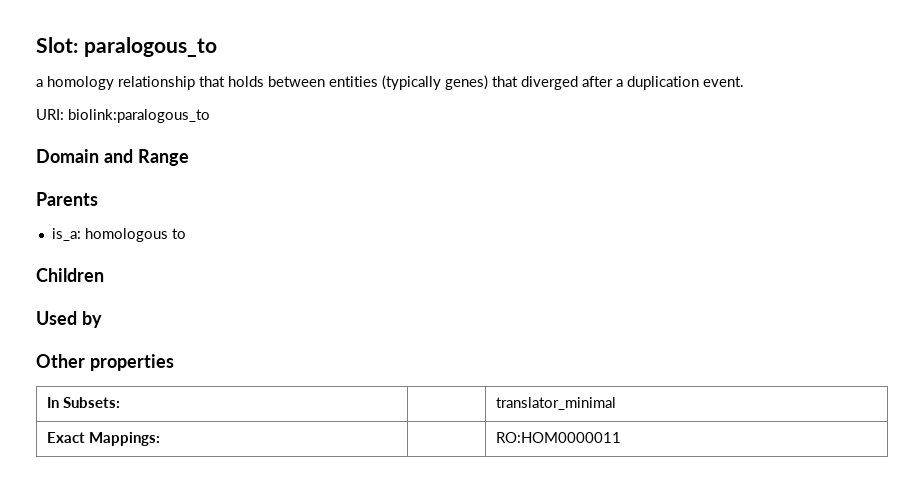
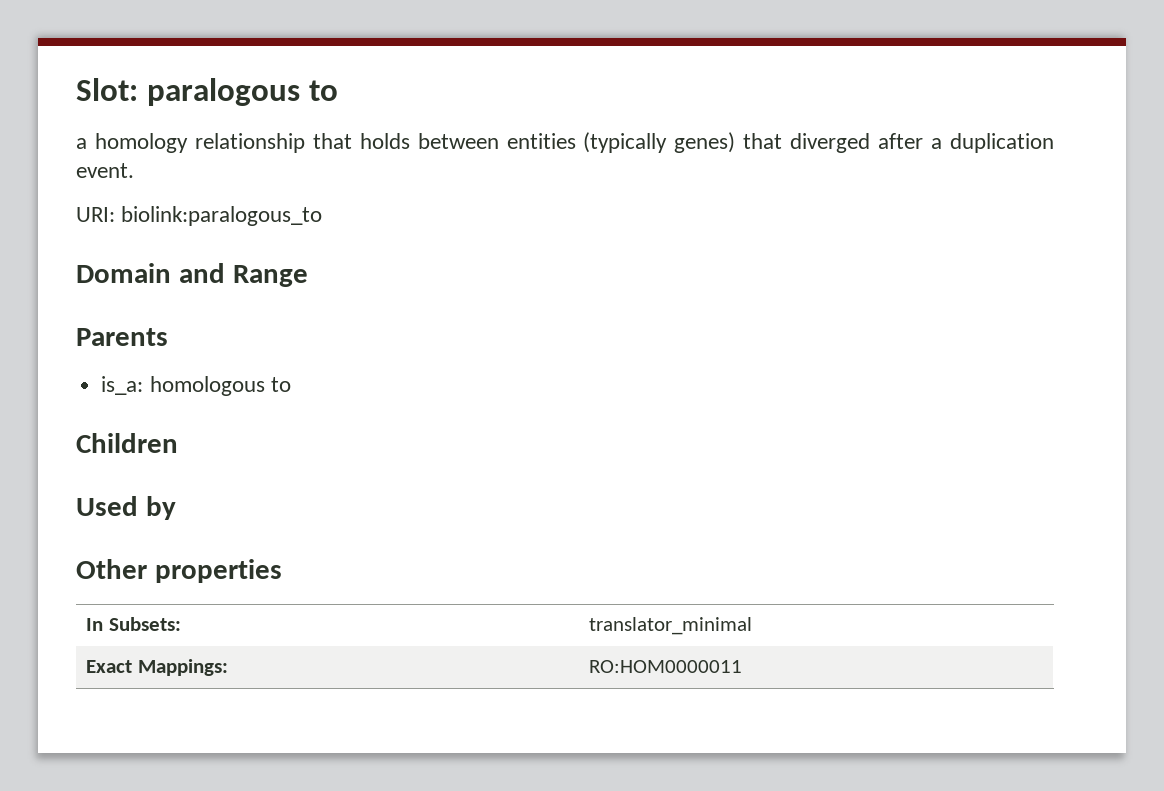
- Slot: paralogous_to
+ Slot: paralogous to

